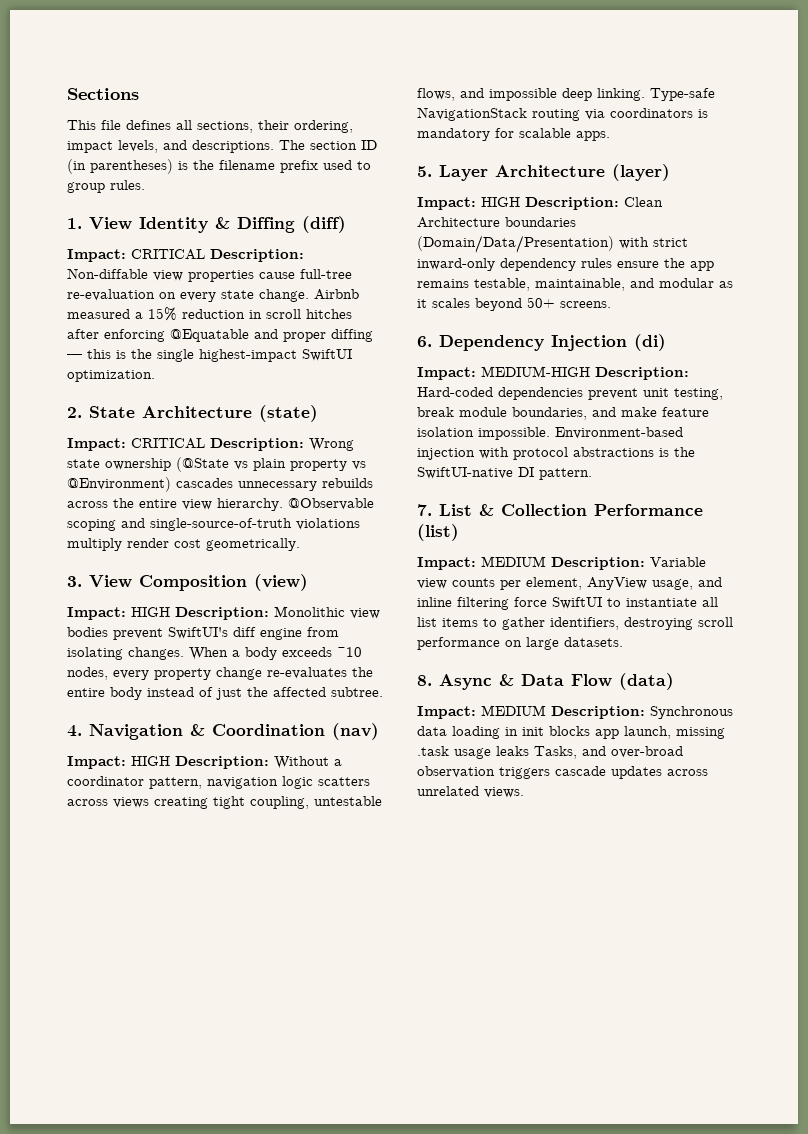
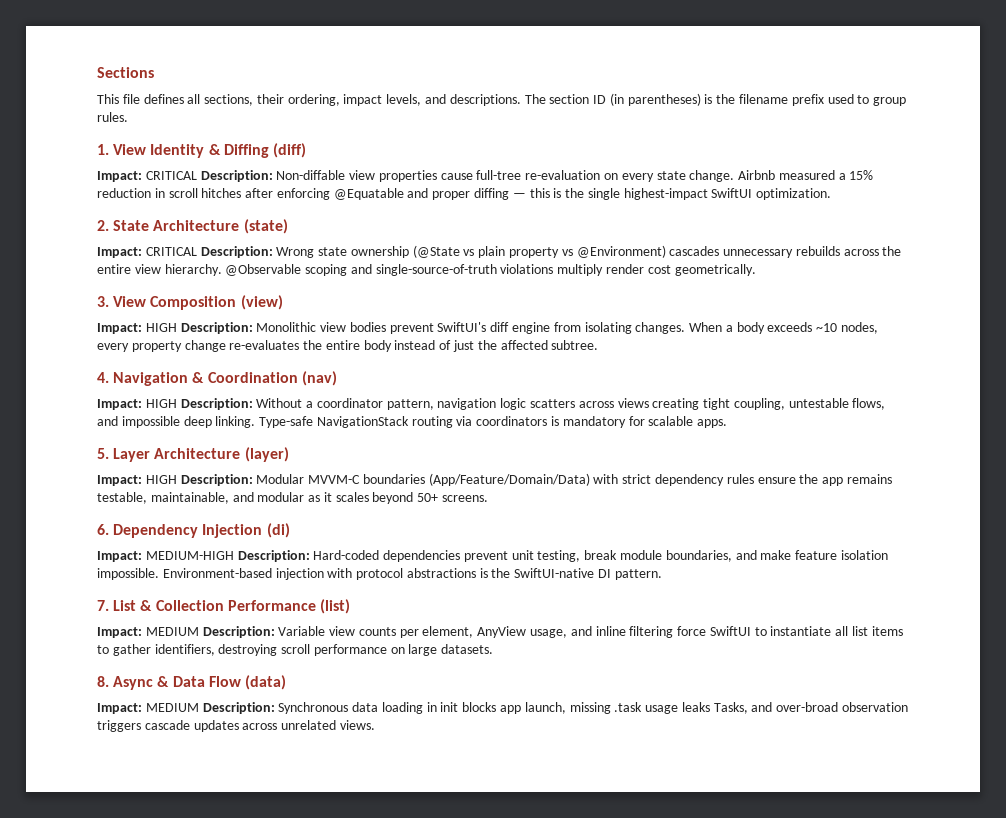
- Impact: HIGH Description: Clean Architecture boundaries (Domain/Data/Presentation) with strict inward-only dependency rules ensure the app remains testable, maintainable, and modular as it scales beyond 50+ screens.
+ Impact: HIGH Description: Modular MVVM-C boundaries (App/Feature/Domain/Data) with strict dependency rules ensure the app remains testable, maintainable, and modular as it scales beyond 50+ screens.

